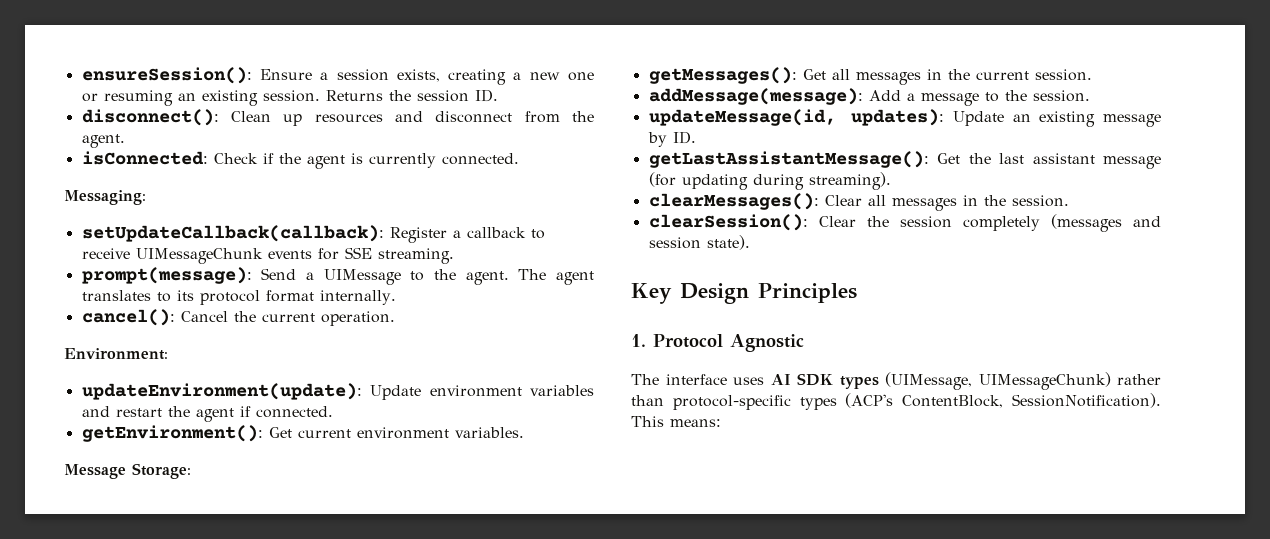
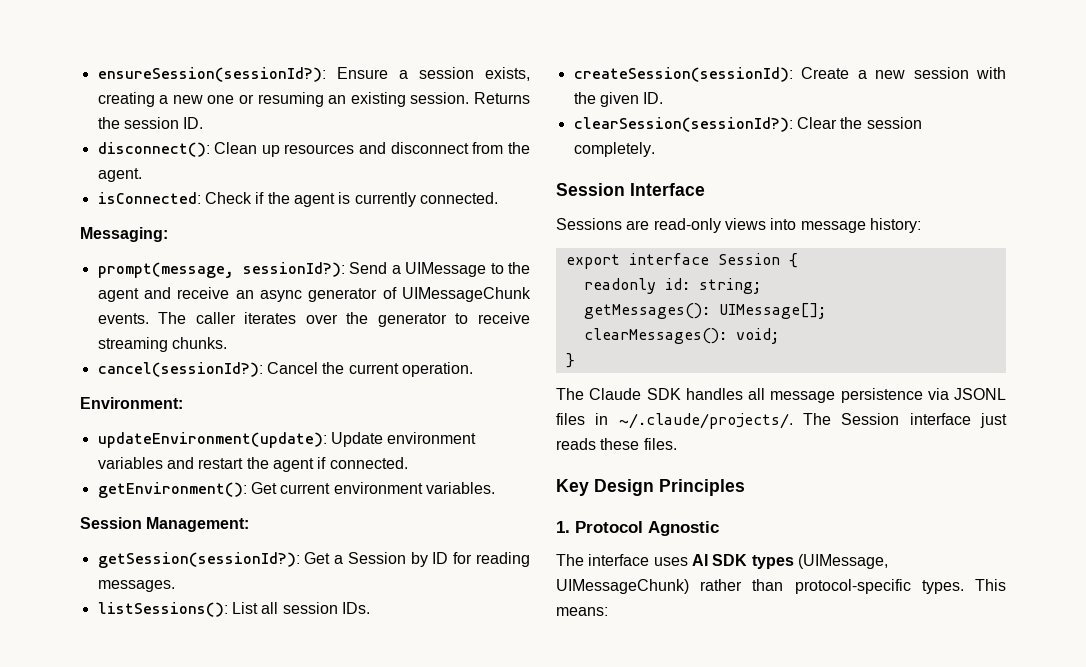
- ensureSession(): Ensure a session exists, creating a new one or resuming an existing session.
+ ensureSession(sessionId?): Ensure a session exists, creating a new one or resuming an existing session.
- setUpdateCallback(callback): Register a callback to receive UIMessageChunk events for SSE streaming.
- prompt(message): Send a UIMessage to the agent. The agent translates to its protocol format internally.
- cancel(): Cancel the current operation.
+ prompt(message, sessionId?): Send a UIMessage to the agent and receive an async generator of UIMessageChunk events. The caller iterates over the generator to receive streaming chunks.
+ cancel(sessionId?): Cancel the current operation.
- Message Storage:
- getMessages(): Get all messages in the current session.
- addMessage(message): Add a message to the session.
- updateMessage(id, updates): Update an existing message by ID.
- getLastAssistantMessage(): Get the last assistant message (for updating during streaming).
- clearMessages(): Clear all messages in the session.
- clearSession(): Clear the session completely (messages and session state).
+ Session Management:
+ getSession(sessionId?): Get a Session by ID for reading messages.
+ listSessions(): List all session IDs.
+ createSession(sessionId): Create a new session with the given ID.
+ clearSession(sessionId?): Clear the session completely.
+ Session Interface
+ Sessions are read-only views into message history:
+ export interface Session {
+ readonly id: string;
+ getMessages(): UIMessage[];
+ clearMessages(): void;
+ }
+ The Claude SDK handles all message persistence via JSONL files in ~/.claude/projects/. The Session interface just reads these files.
- The interface uses AI SDK types (UIMessage, UIMessageChunk) rather than protocol-specific types (ACP's ContentBlock, SessionNotification).
+ The interface uses AI SDK types (UIMessage, UIMessageChunk) rather than protocol-specific types.

